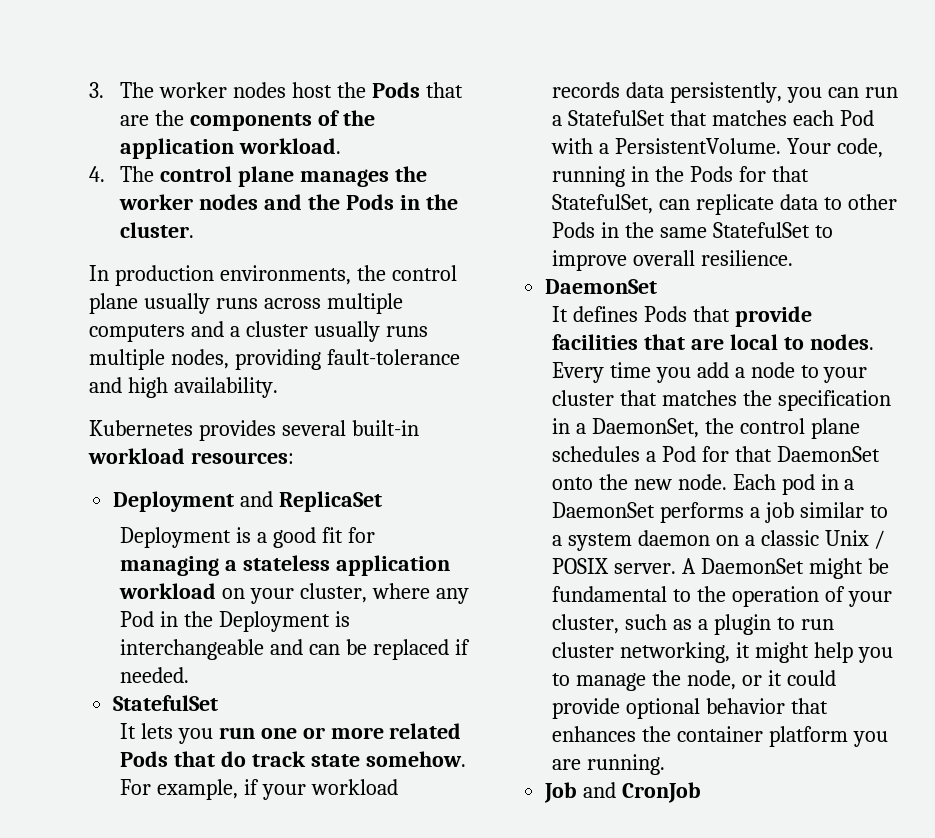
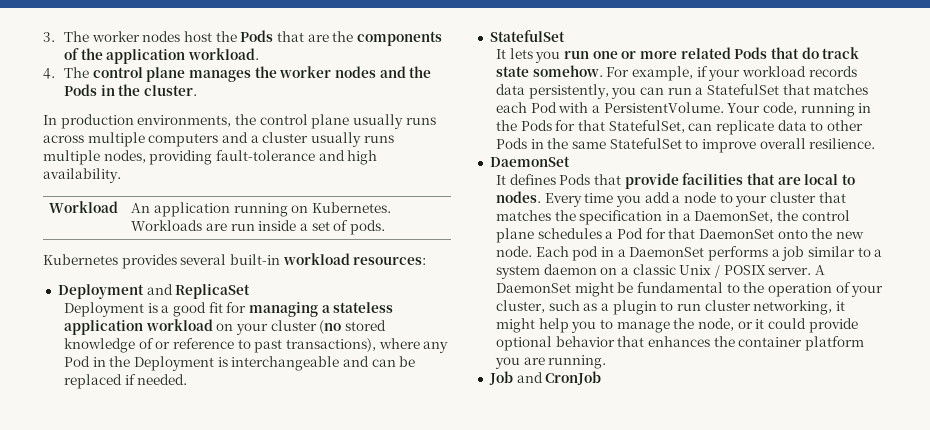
+ Workload | An application running on Kubernetes. Workloads are run inside a set of pods.
- Deployment is a good fit for managing a stateless application workload on your cluster, where any Pod in the Deployment is interchangeable and can be replaced if needed.
+ Deployment is a good fit for managing a stateless application workload on your cluster (no stored knowledge of or reference to past transactions), where any Pod in the Deployment is interchangeable and can be replaced if needed.

